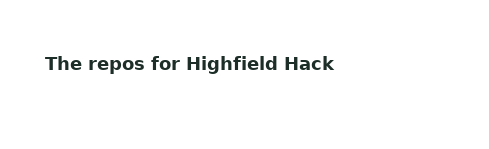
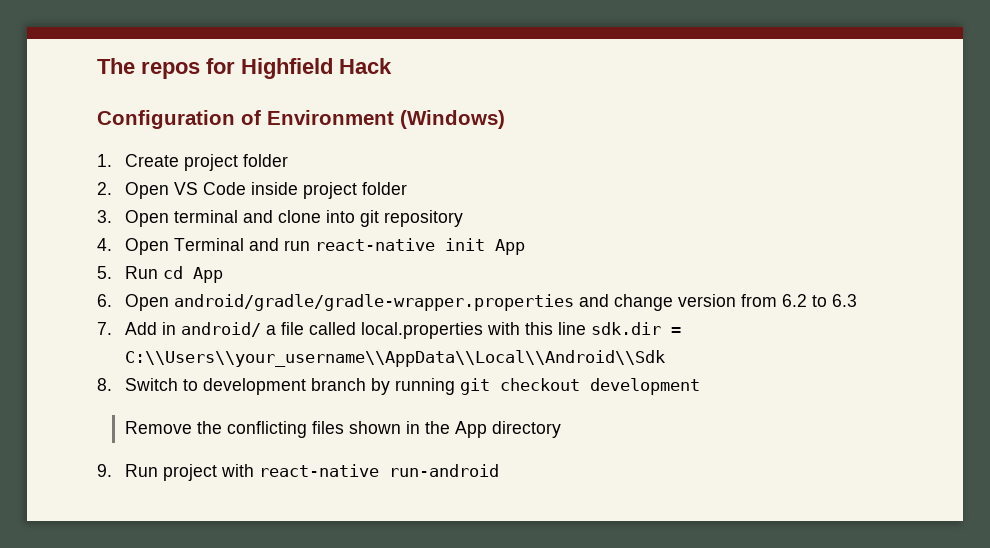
+ Configuration of Environment (Windows)
+ 1. Create project folder
+ 2. Open VS Code inside project folder
+ 3. Open terminal and clone into git repository
+ 4. Open Terminal and run react-native init App
+ 5. Run cd App
+ 6. Open android/gradle/gradle-wrapper.properties and change version from 6.2 to 6.3
+ 7. Add in android/ a file called local.properties with this line sdk.dir = C:\\Users\\your_username\\AppData\\Local\\Android\\Sdk
+ 8. Switch to development branch by running git checkout development
+ Remove the conflicting files shown in the App directory
+ 9. Run project with react-native run-android

